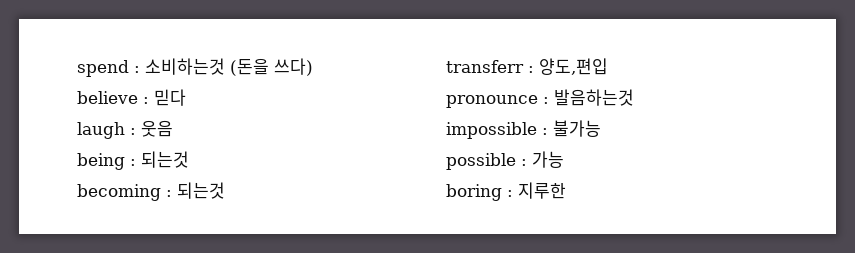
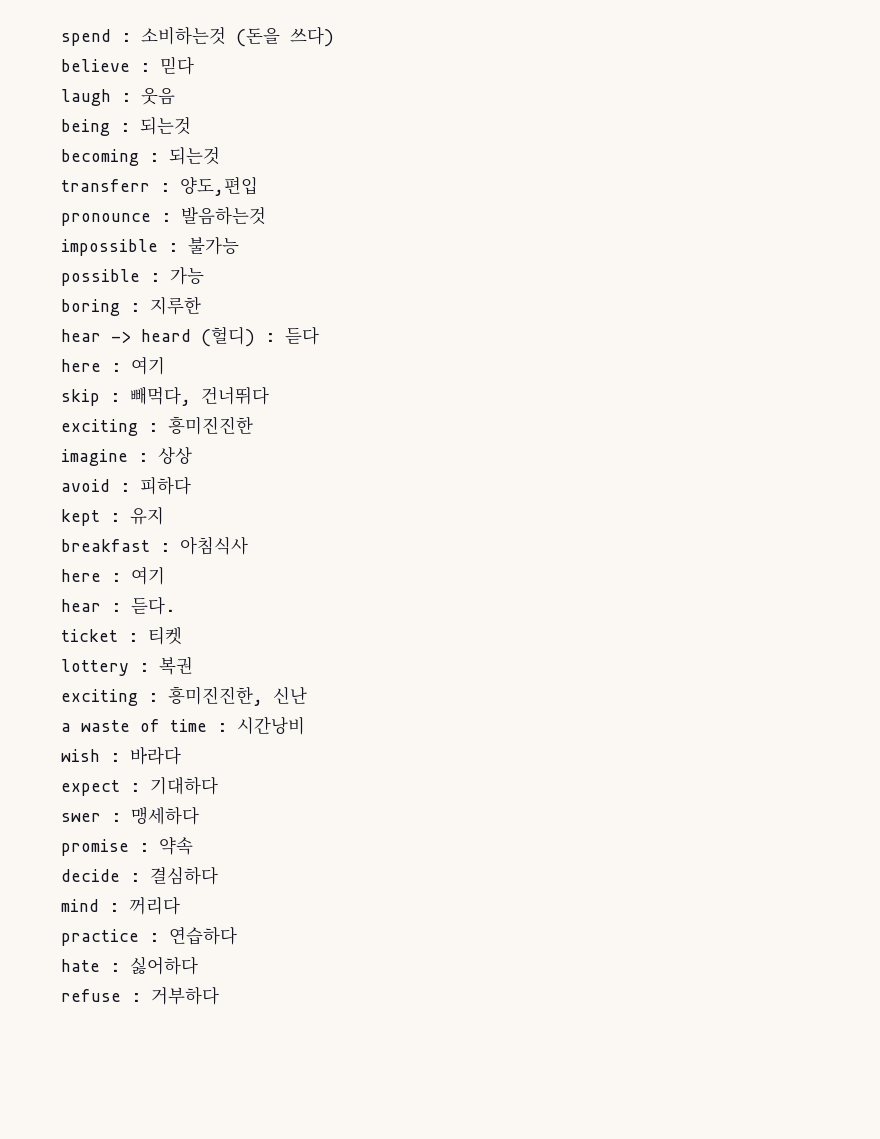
+ hear -> heard (헐디) : 듣다
+ here : 여기
+ skip : 빼먹다, 건너뛰다
+ exciting : 흥미진진한
+ imagine : 상상
+ avoid : 피하다
+ kept : 유지
+ breakfast : 아침식사
+ here : 여기
+ hear : 듣다.
+ ticket : 티켓
+ lottery : 복권
+ exciting : 흥미진진한, 신난
+ a waste of time : 시간낭비
+ wish : 바라다
+ expect : 기대하다
+ swer : 맹세하다
+ promise : 약속
+ decide : 결심하다
+ mind : 꺼리다
+ practice : 연습하다
+ hate : 싫어하다
+ refuse : 거부하다

